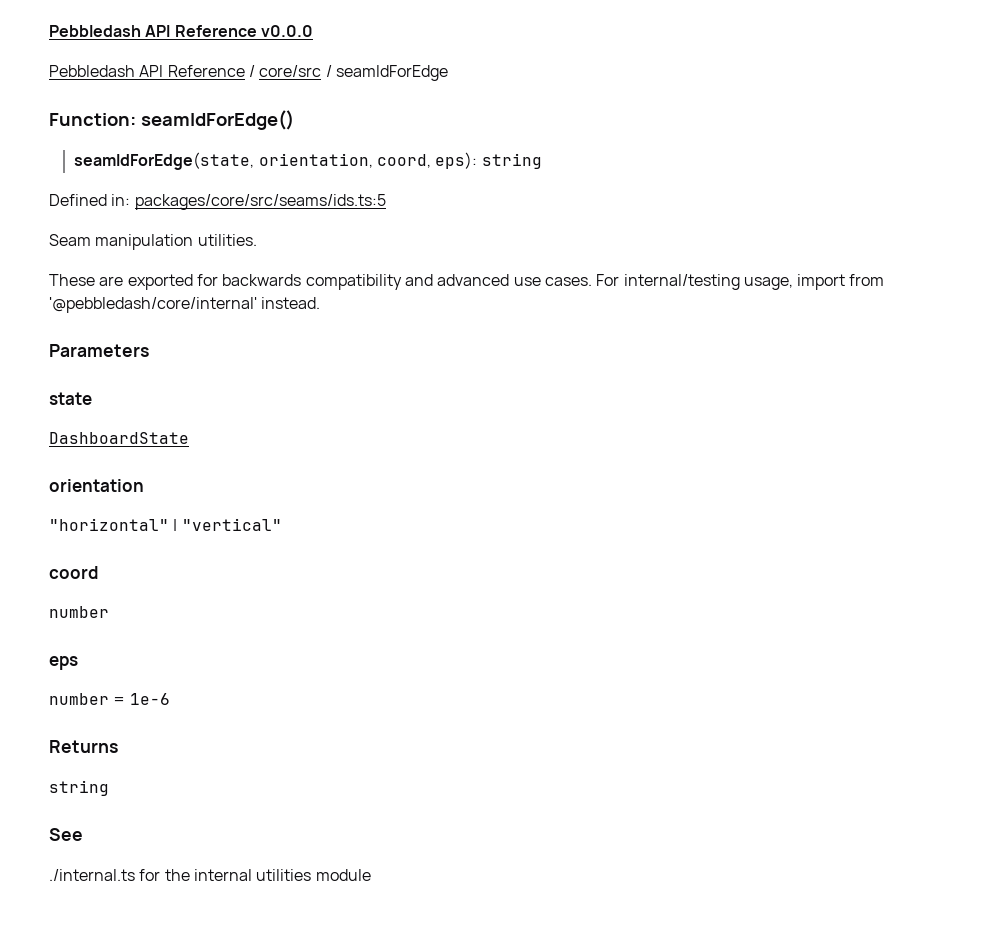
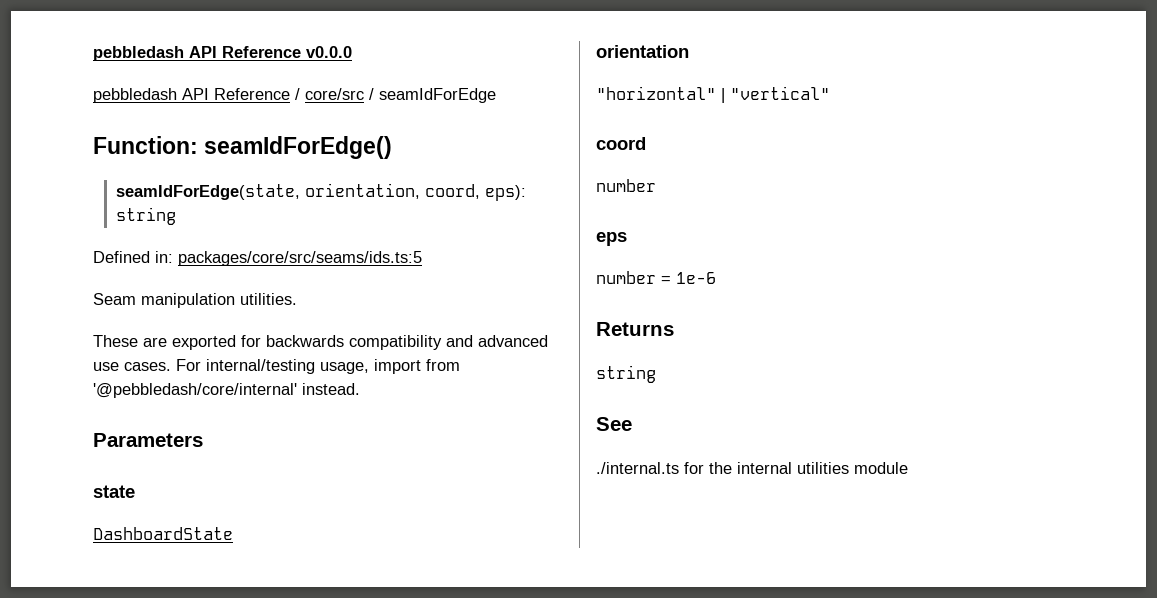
- Pebbledash API Reference v0.0.0
+ pebbledash API Reference v0.0.0
- Pebbledash API Reference / core/src / seamIdForEdge
+ pebbledash API Reference / core/src / seamIdForEdge

